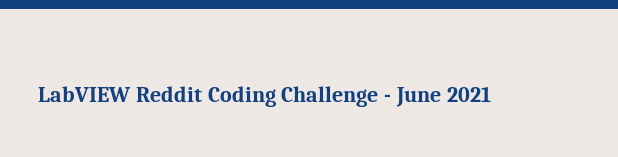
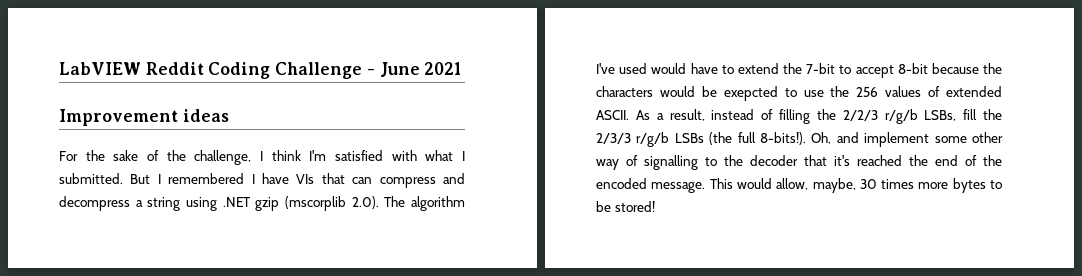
+ Improvement ideas
+ For the sake of the challenge, I think I'm satisfied with what I submitted. But I remembered I have VIs that can compress and decompress a string using .NET gzip (mscorplib 2.0). The algorithm I've used would have to extend the 7-bit to accept 8-bit because the characters would be exepcted to use the 256 values of extended ASCII. As a result, instead of filling the 2/2/3 r/g/b LSBs, fill the 2/3/3 r/g/b LSBs (the full 8-bits!). Oh, and implement some other way of signalling to the decoder that it's reached the end of the encoded message. This would allow, maybe, 30 times more bytes to be stored!

